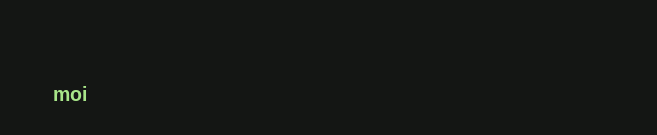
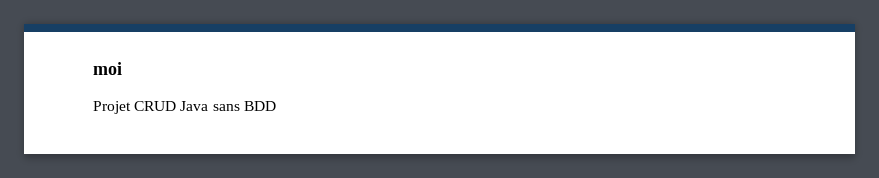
+ Projet CRUD Java sans BDD

